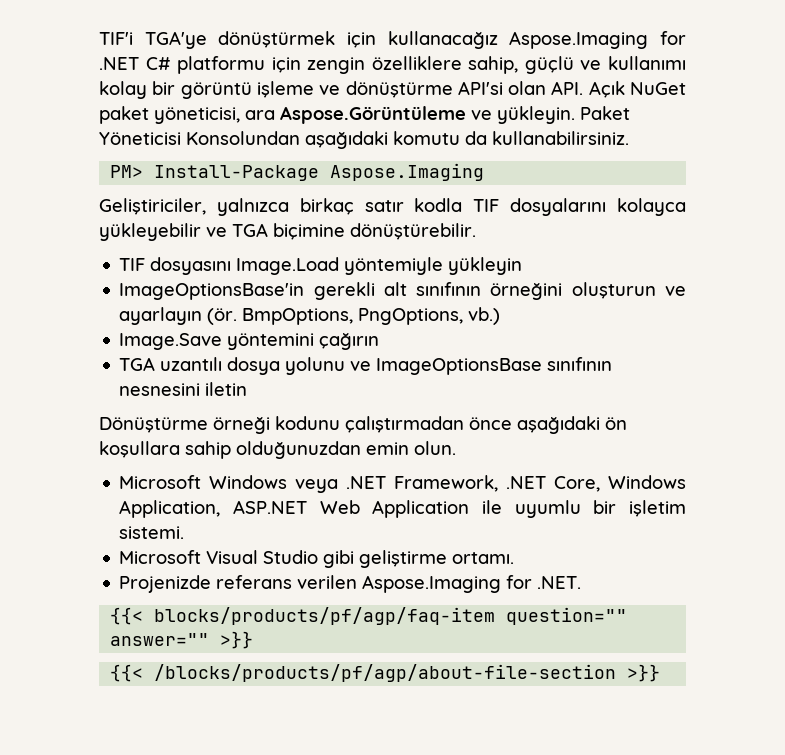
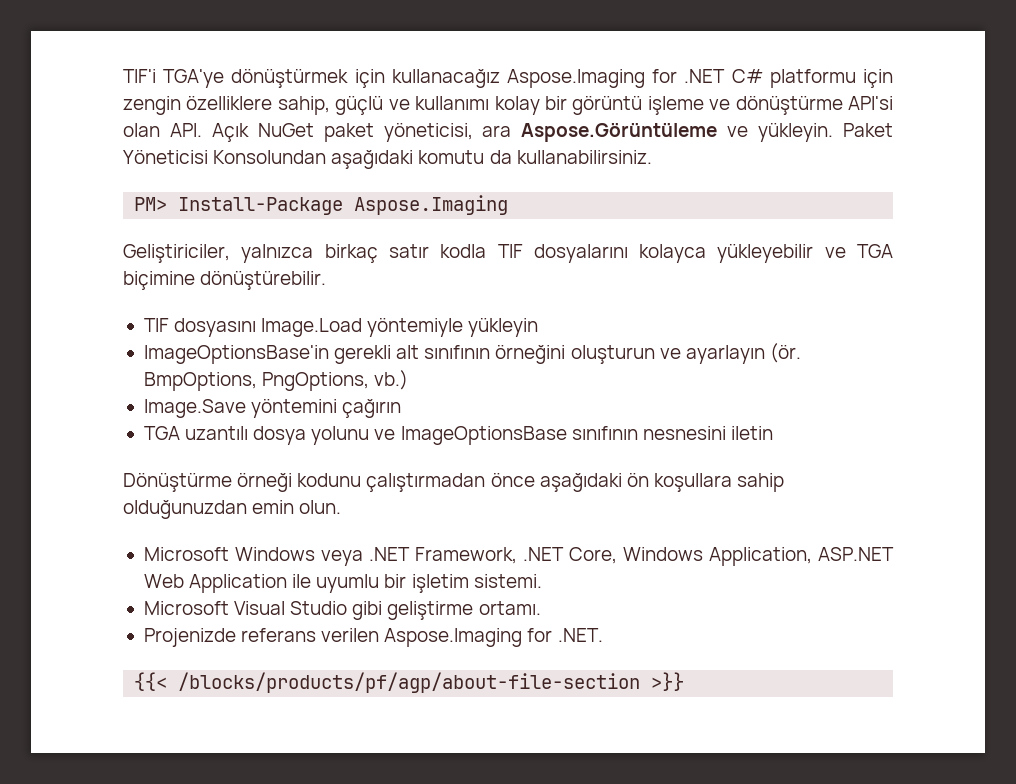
- {{< blocks/products/pf/agp/faq-item question="" answer="" >}}

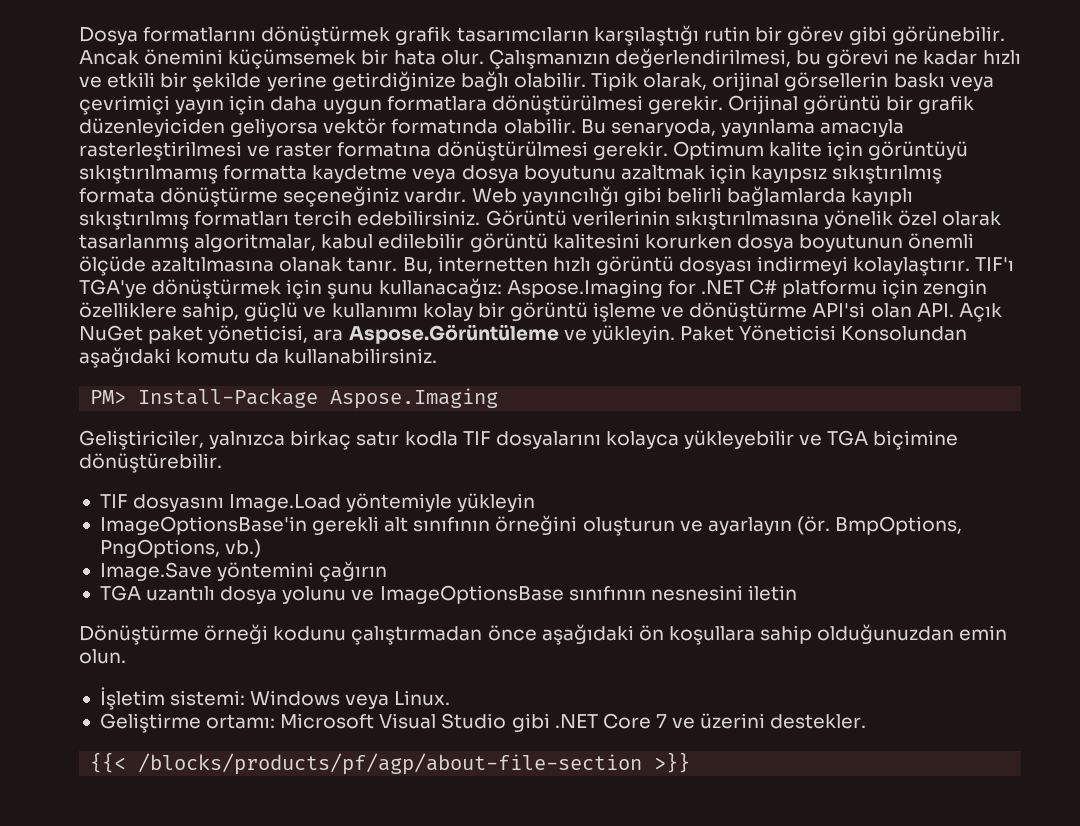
- TIF'i TGA'ye dönüştürmek için kullanacağız Aspose.Imaging for .NET C# platformu için zengin özelliklere sahip, güçlü ve kullanımı kolay bir görüntü işleme ve dönüştürme API'si olan API. Açık NuGet paket yöneticisi, ara Aspose.Görüntüleme ve yükleyin.
+ Dosya formatlarını dönüştürmek grafik tasarımcıların karşılaştığı rutin bir görev gibi görünebilir. Ancak önemini küçümsemek bir hata olur. Çalışmanızın değerlendirilmesi, bu görevi ne kadar hızlı ve etkili bir şekilde yerine getirdiğinize bağlı olabilir. Tipik olarak, orijinal görsellerin baskı veya çevrimiçi yayın için daha uygun formatlara dönüştürülmesi gerekir. Orijinal görüntü bir grafik düzenleyiciden geliyorsa vektör formatında olabilir. Bu senaryoda, yayınlama amacıyla rasterleştirilmesi ve raster formatına dönüştürülmesi gerekir. Optimum kalite için görüntüyü sıkıştırılmamış formatta kaydetme veya dosya boyutunu azaltmak için kayıpsız sıkıştırılmış formata dönüştürme seçeneğiniz vardır. Web yayıncılığı gibi belirli bağlamlarda kayıplı sıkıştırılmış formatları tercih edebilirsiniz. Görüntü verilerinin sıkıştırılmasına yönelik özel olarak tasarlanmış algoritmalar, kabul edilebilir görüntü kalitesini korurken dosya boyutunun önemli ölçüde azaltılmasına olanak tanır. Bu, internetten hızlı görüntü dosyası indirmeyi kolaylaştırır. TIF'ı TGA'ye dönüştürmek için şunu kullanacağız: Aspose.Imaging for .NET C# platformu için zengin özelliklere sahip, güçlü ve kullanımı kolay bir görüntü işleme ve dönüştürme API'si olan API. Açık NuGet paket yöneticisi, ara Aspose.Görüntüleme ve yükleyin.
- Microsoft Windows veya .NET Framework, .NET Core, Windows Application, ASP.NET Web Application ile uyumlu bir işletim sistemi.
- Microsoft Visual Studio gibi geliştirme ortamı.
- Projenizde referans verilen Aspose.Imaging for .NET.
+ İşletim sistemi: Windows veya Linux.
+ Geliştirme ortamı: Microsoft Visual Studio gibi .NET Core 7 ve üzerini destekler.

